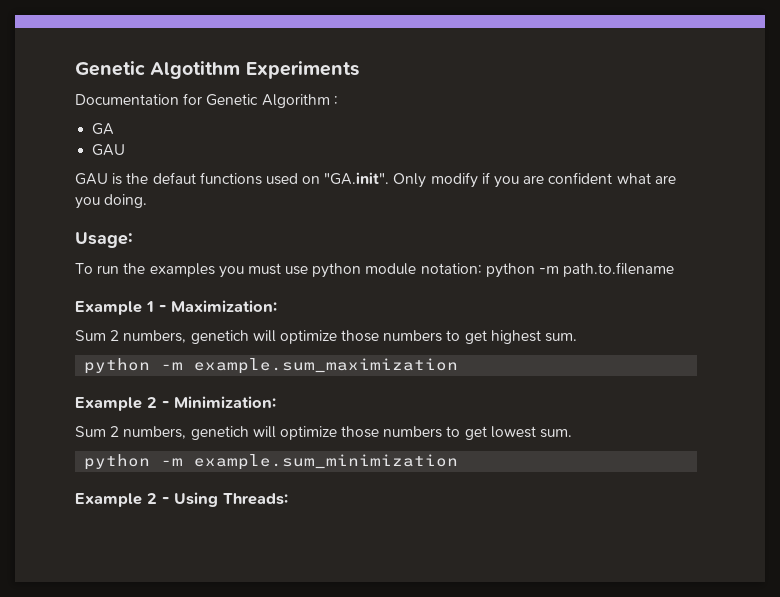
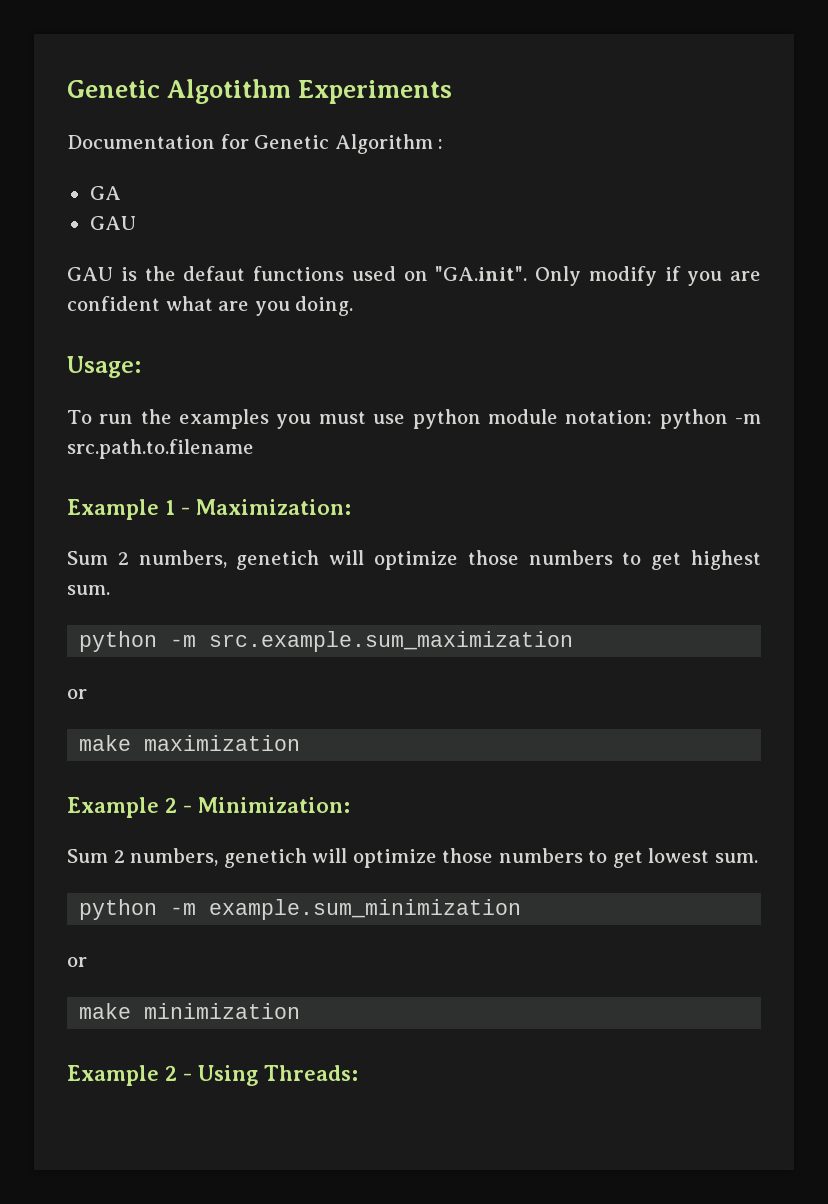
- To run the examples you must use python module notation: python -m path.to.filename
+ To run the examples you must use python module notation: python -m src.path.to.filename
- python -m example.sum_maximization
+ python -m src.example.sum_maximization
+ or
+ make maximization
  python -m example.sum_minimization
+ or
+ make minimization

